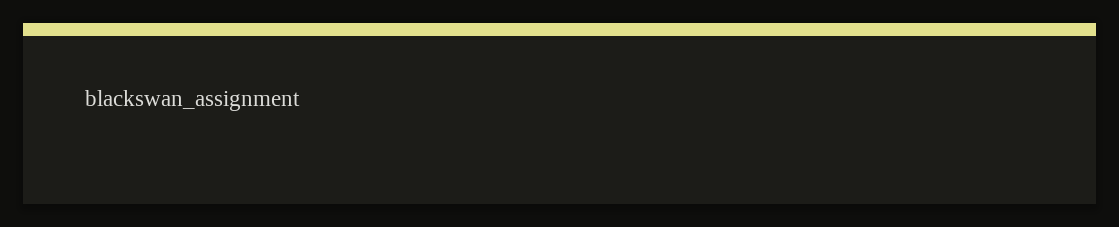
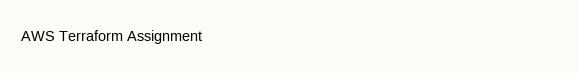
- blackswan_assignment
+ AWS Terraform Assignment

